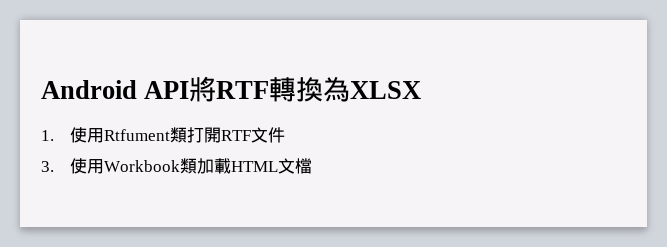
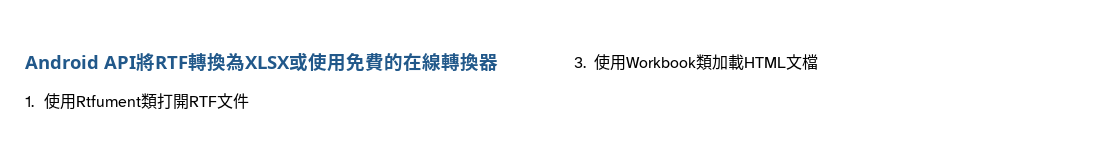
- Android API將RTF轉換為XLSX
+ Android API將RTF轉換為XLSX或使用免費的在線轉換器

